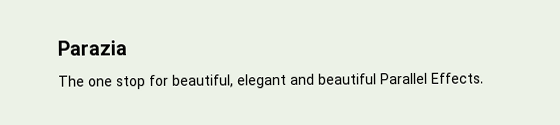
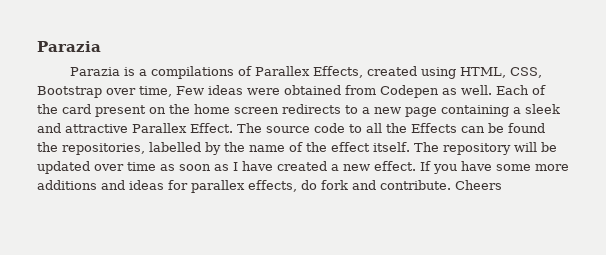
- The one stop for beautiful, elegant and beautiful Parallel Effects.
+ Parazia is a compilations of Parallex Effects, created using HTML, CSS, Bootstrap over time, Few ideas were obtained from Codepen as well. Each of the card present on the home screen redirects to a new page containing a sleek and attractive Parallex Effect. The source code to all the Effects can be found the repositories, labelled by the name of the effect itself. The repository will be updated over time as soon as I have created a new effect. If you have some more additions and ideas for parallex effects, do fork and contribute. Cheers

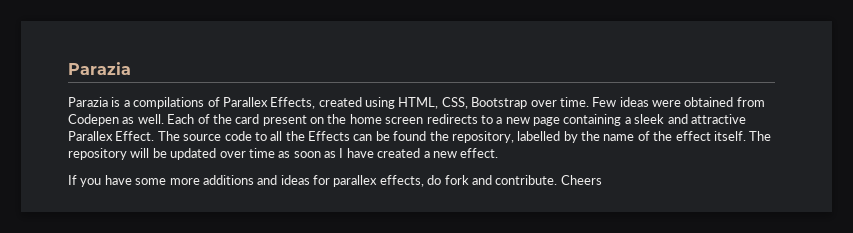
- Parazia is a compilations of Parallex Effects, created using HTML, CSS, Bootstrap over time, Few ideas were obtained from Codepen as well.
+ Parazia is a compilations of Parallex Effects, created using HTML, CSS, Bootstrap over time. Few ideas were obtained from Codepen as well.
- The source code to all the Effects can be found the repositories, labelled by the name of the effect itself.
+ The source code to all the Effects can be found the repository, labelled by the name of the effect itself.
- The repository will be updated over time as soon as I have created a new effect. If you have some more additions and ideas for parallex effects, do fork and contribute.
+ The repository will be updated over time as soon as I have created a new effect.
+ If you have some more additions and ideas for parallex effects, do fork and contribute.

